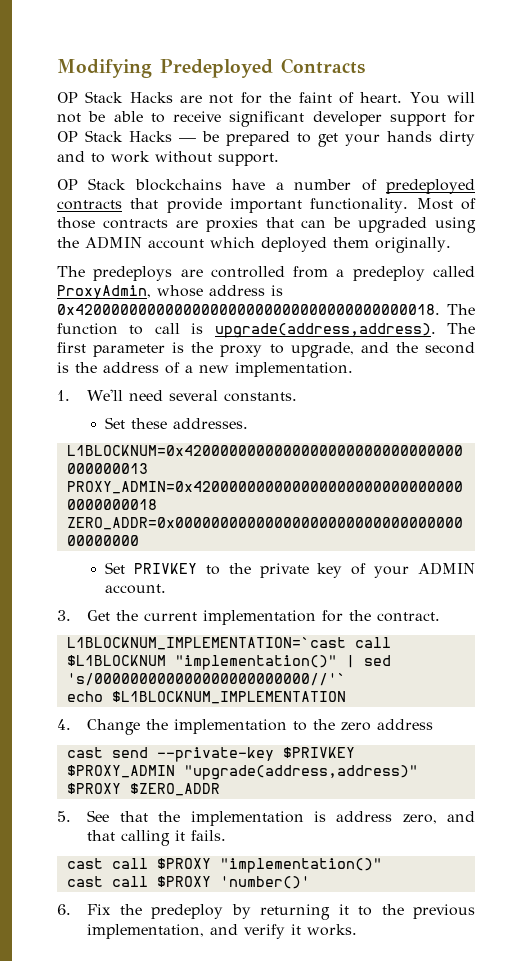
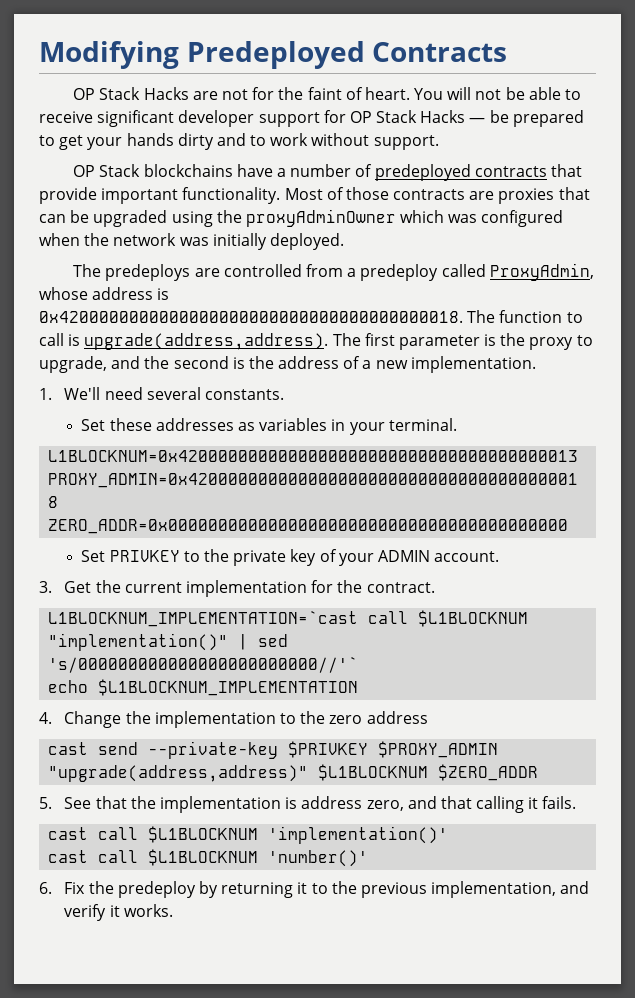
- Most of those contracts are proxies that can be upgraded using the ADMIN account which deployed them originally.
+ Most of those contracts are proxies that can be upgraded using the proxyAdminOwner which was configured when the network was initially deployed.
- Set these addresses.
+ Set these addresses as variables in your terminal.
- cast send --private-key $PRIVKEY $PROXY_ADMIN "upgrade(address,address)" $PROXY $ZERO_ADDR
+ cast send --private-key $PRIVKEY $PROXY_ADMIN "upgrade(address,address)" $L1BLOCKNUM $ZERO_ADDR
- cast call $PROXY "implementation()"
- cast call $PROXY 'number()'
+ cast call $L1BLOCKNUM 'implementation()'
+ cast call $L1BLOCKNUM 'number()'

